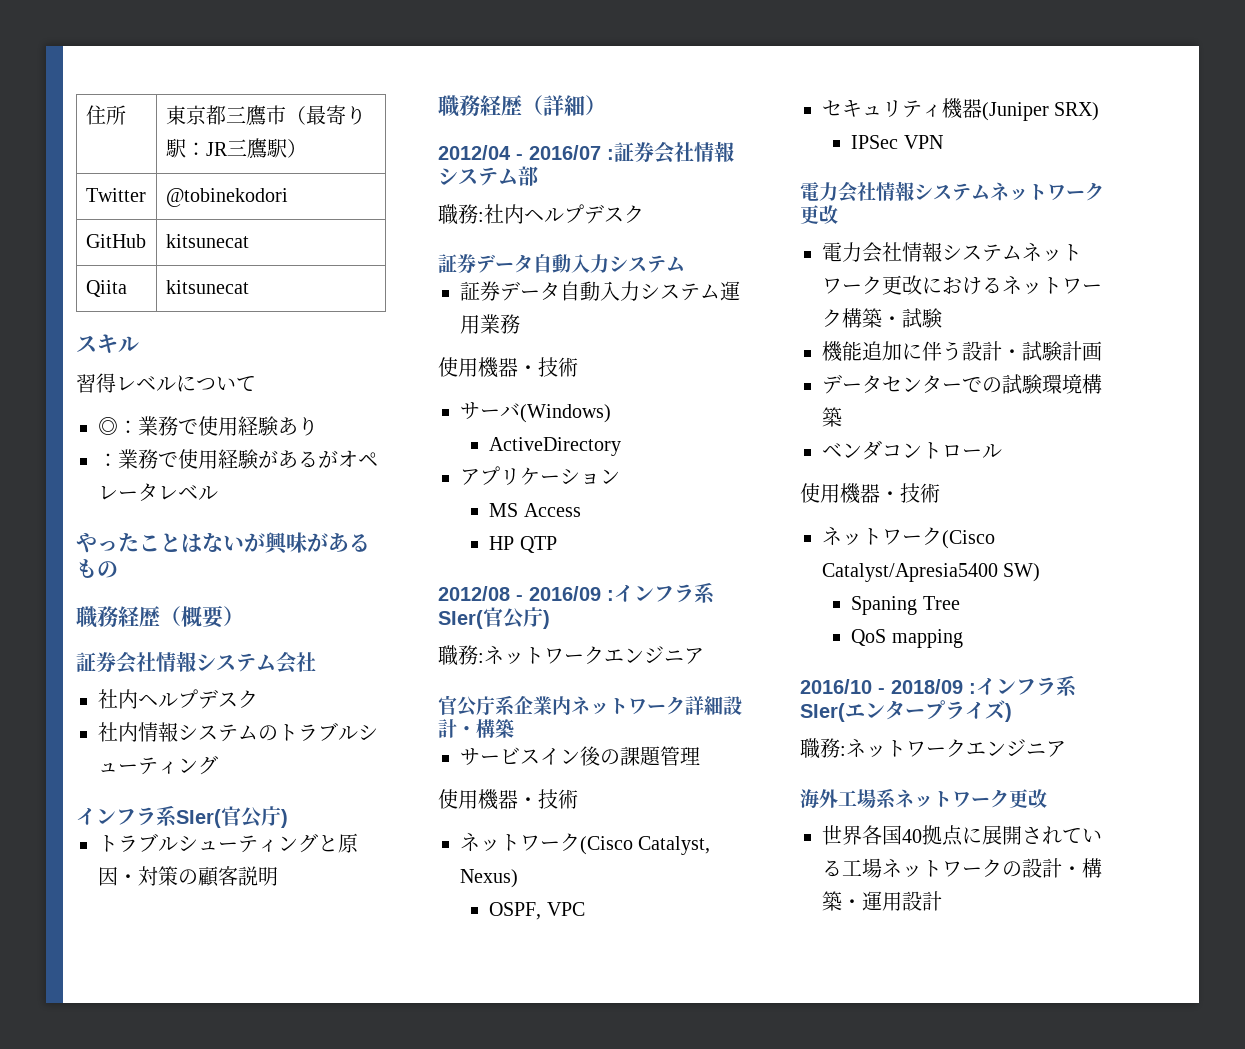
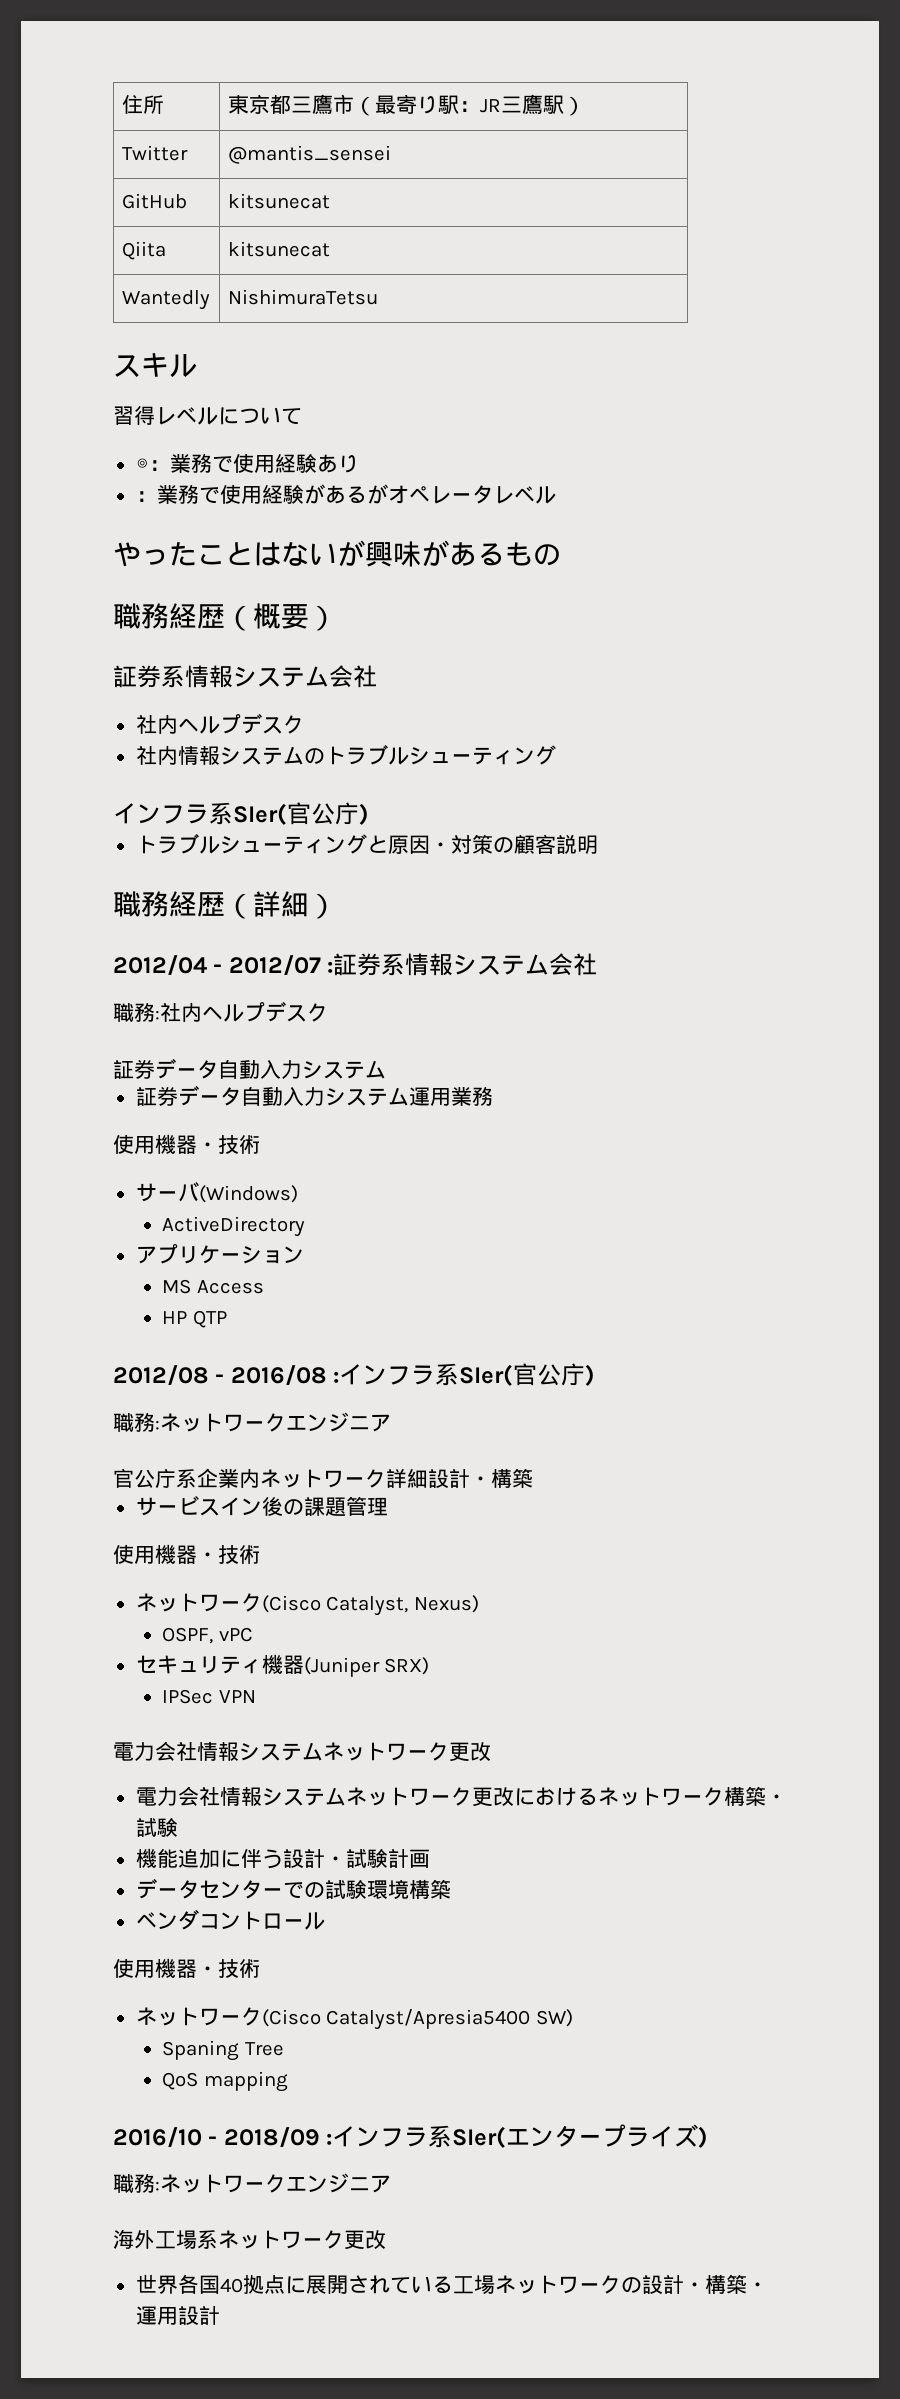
- Twitter | @tobinekodori
+ Twitter | @mantis_sensei
+ Wantedly | NishimuraTetsu
  職務経歴（概要）
- 証券会社情報システム会社
+ 証券系情報システム会社
- 2012/04 - 2016/07 :証券会社情報システム部
+ 2012/04 - 2012/07 :証券系情報システム会社
- 2012/08 - 2016/09 :インフラ系SIer(官公庁)
+ 2012/08 - 2016/08 :インフラ系SIer(官公庁)
- OSPF, VPC
+ OSPF, vPC

